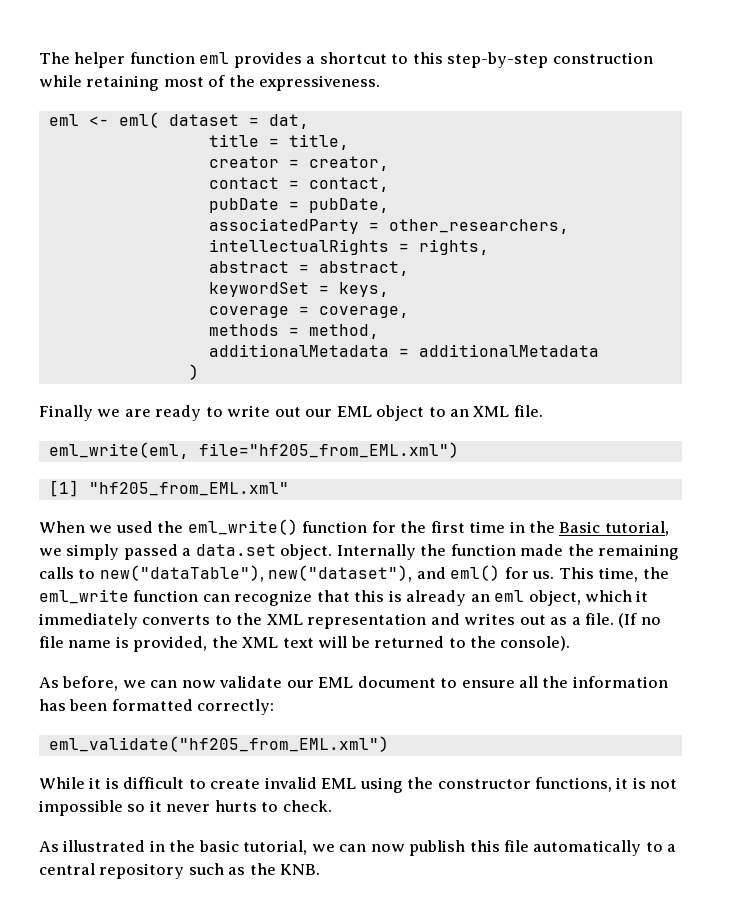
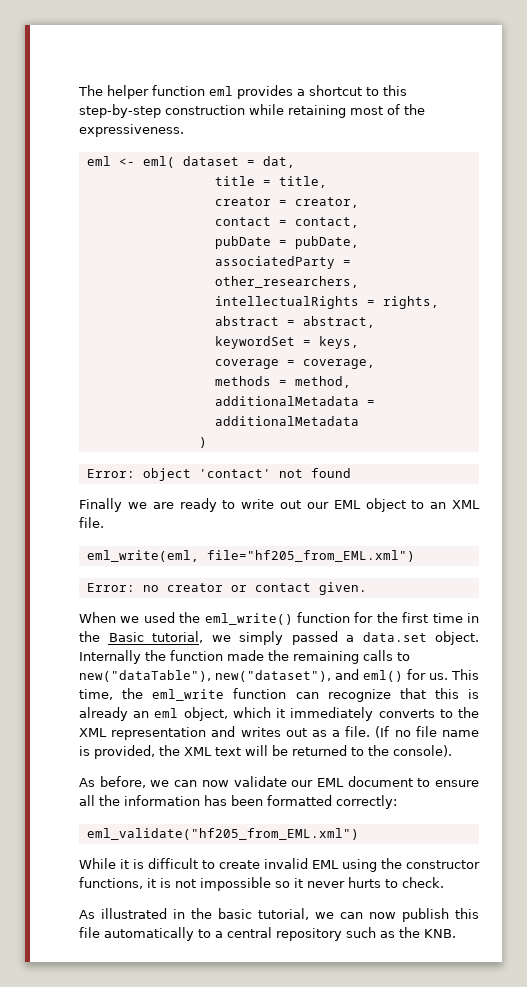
+ Error: object 'contact' not found
- [1] "hf205_from_EML.xml"
+ Error: no creator or contact given.

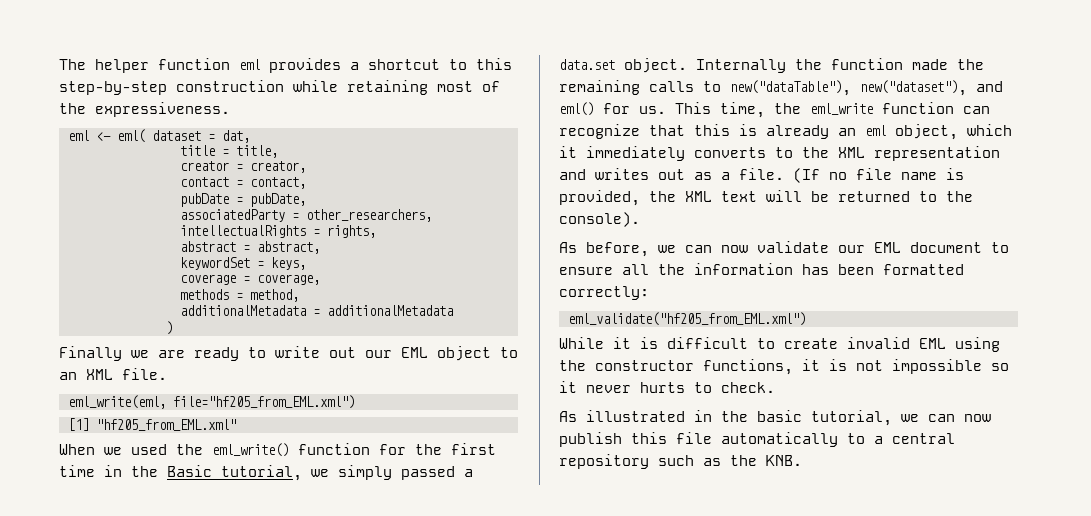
- Error: object 'contact' not found
- Error: no creator or contact given.
+ [1] "hf205_from_EML.xml"

